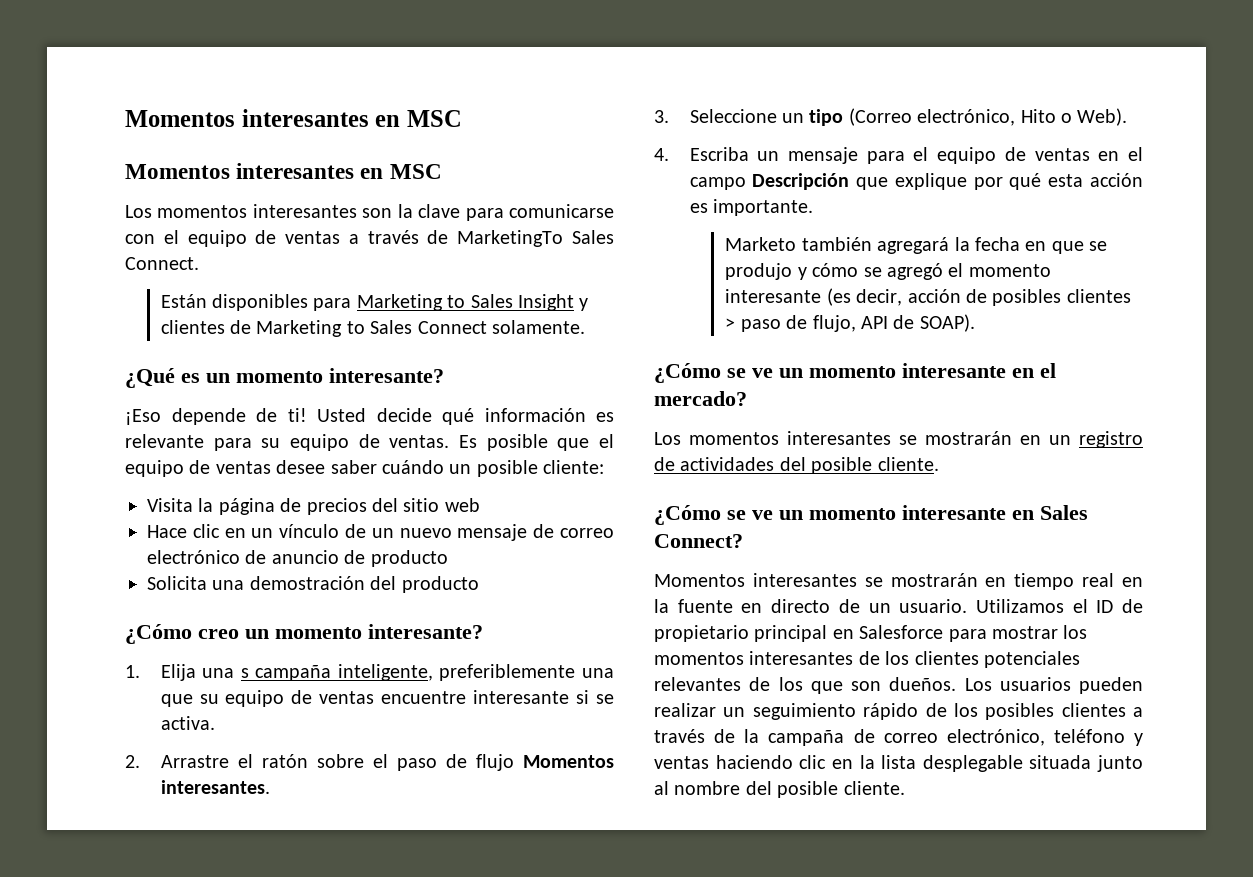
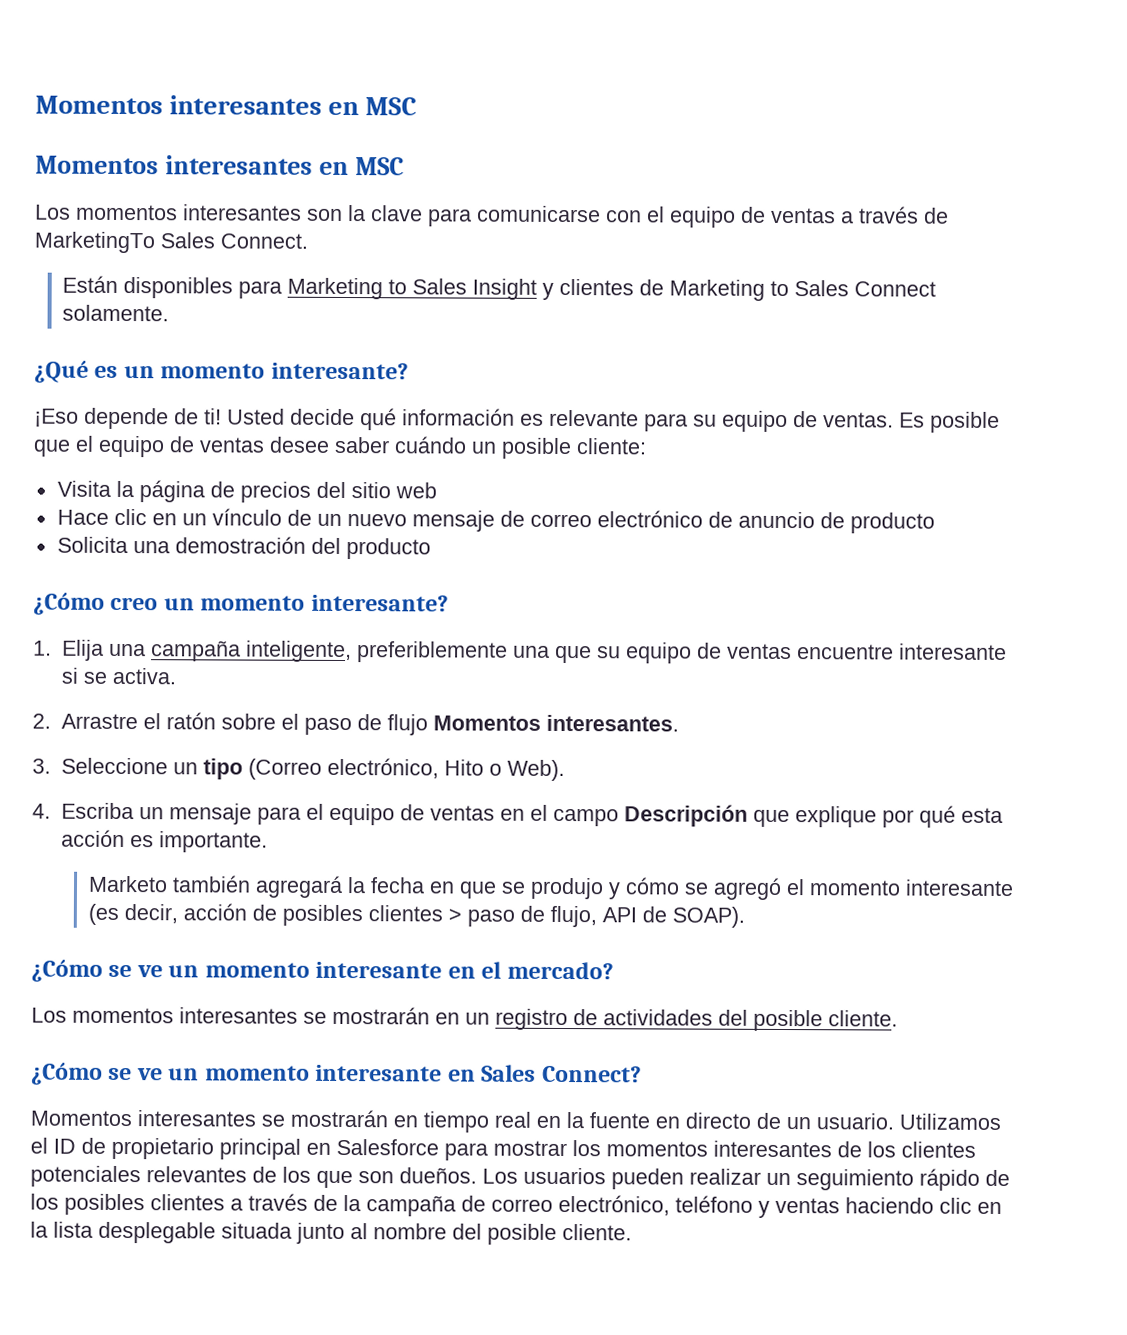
- 1. Elija una s campaña inteligente, preferiblemente una que su equipo de ventas encuentre interesante si se activa.
+ 1. Elija una campaña inteligente, preferiblemente una que su equipo de ventas encuentre interesante si se activa.

